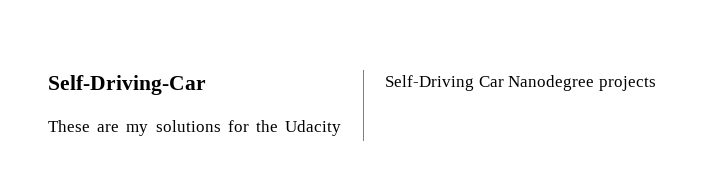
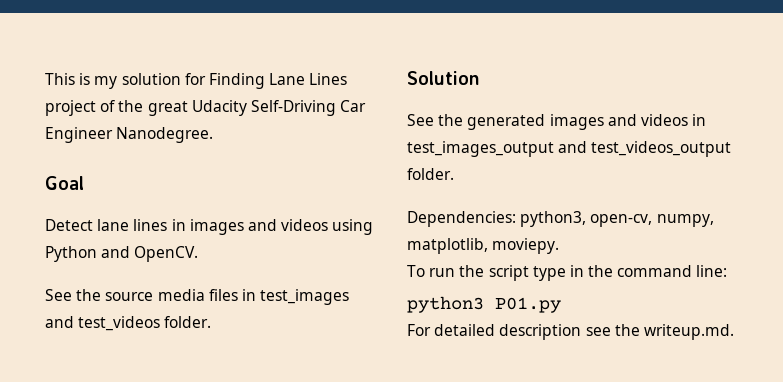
- Self-Driving-Car
- These are my solutions for the Udacity Self-Driving Car Nanodegree projects
+ This is my solution for Finding Lane Lines project of the great Udacity Self-Driving Car Engineer Nanodegree.
+ Goal
+ Detect lane lines in images and videos using Python and OpenCV.
+ See the source media files in test_images and test_videos folder.
+ Solution
+ See the generated images and videos in test_images_output and test_videos_output folder.
+ Dependencies: python3, open-cv, numpy, matplotlib, moviepy.
+ To run the script type in the command line:
+ python3 P01.py
+ For detailed description see the writeup.md.

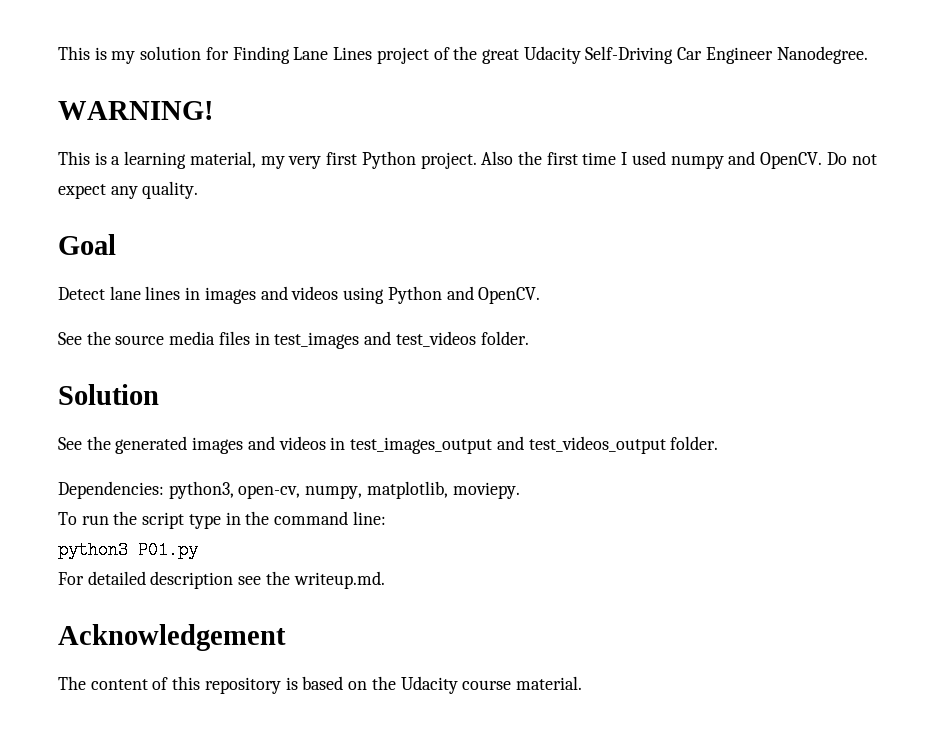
+ WARNING!
+ This is a learning material, my very first Python project. Also the first time I used numpy and OpenCV. Do not expect any quality.
+ Acknowledgement
+ The content of this repository is based on the Udacity course material.

